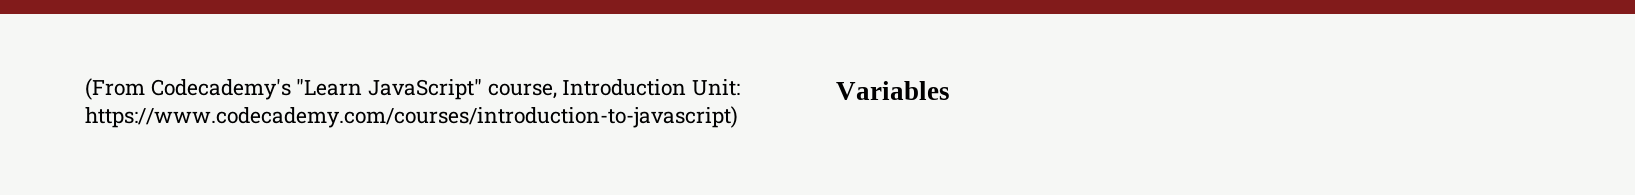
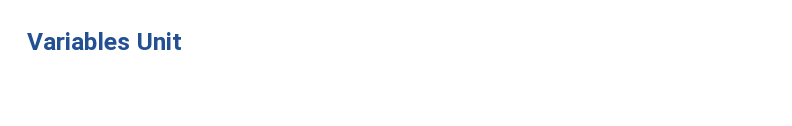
- (From Codecademy's "Learn JavaScript" course, Introduction Unit: https://www.codecademy.com/courses/introduction-to-javascript)
- Variables
+ Variables Unit

